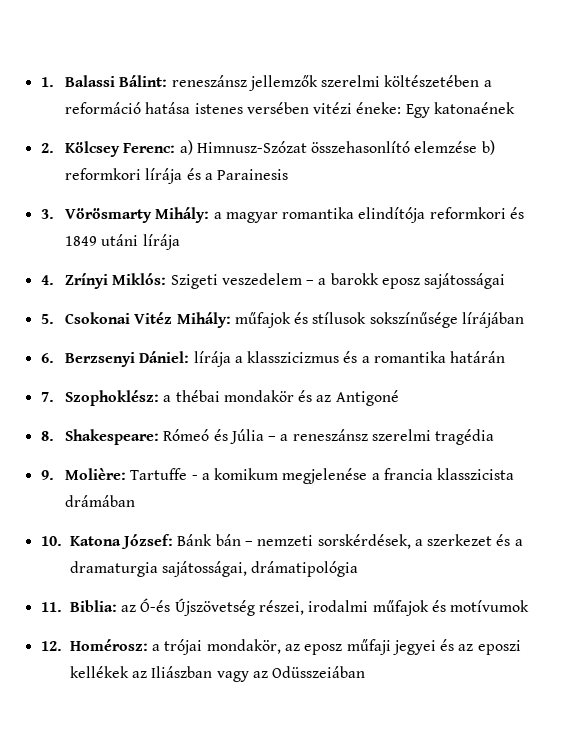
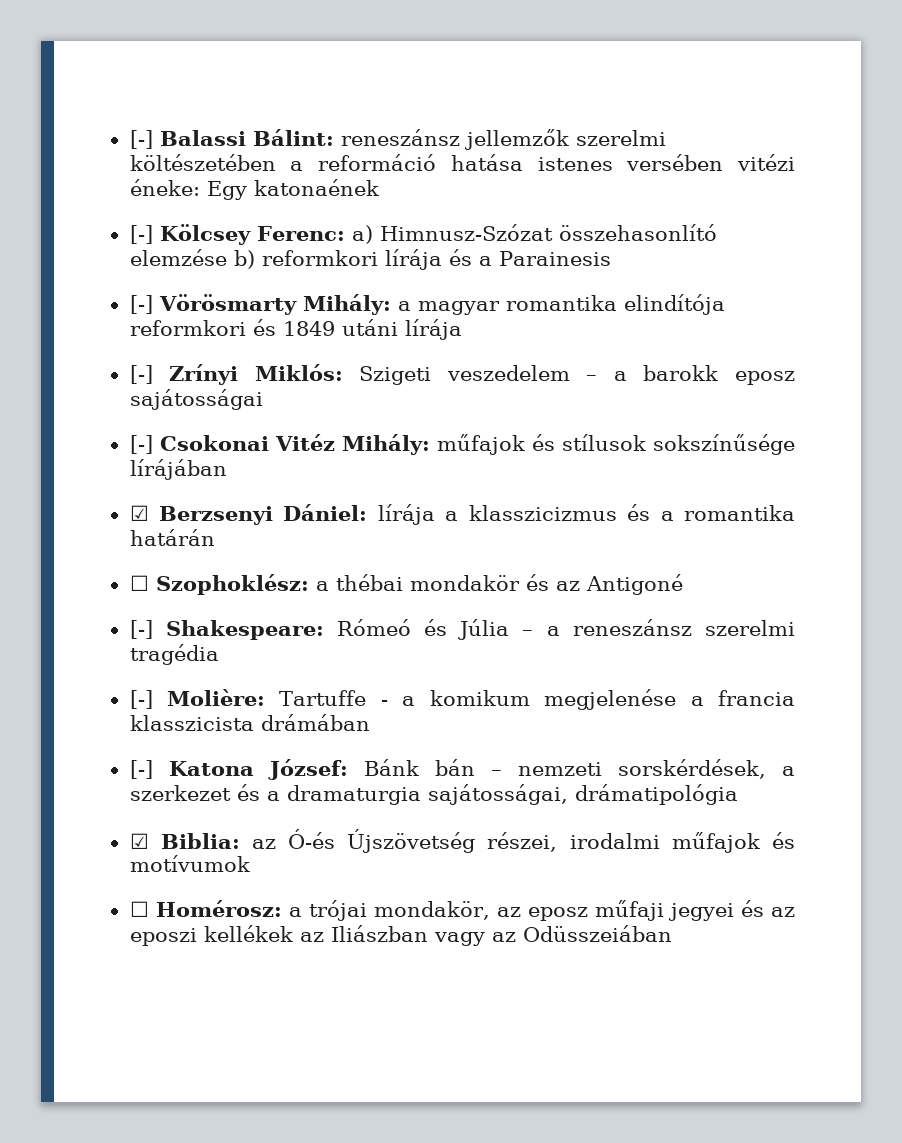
- 1. Balassi Bálint: reneszánsz jellemzők szerelmi költészetében a reformáció hatása istenes versében vitézi éneke: Egy katonaének
+ [-] Balassi Bálint: reneszánsz jellemzők szerelmi költészetében a reformáció hatása istenes versében vitézi éneke: Egy katonaének
- 2. Kölcsey Ferenc: a) Himnusz-Szózat összehasonlító elemzése b) reformkori lírája és a Parainesis
+ [-] Kölcsey Ferenc: a) Himnusz-Szózat összehasonlító elemzése b) reformkori lírája és a Parainesis
- 3. Vörösmarty Mihály: a magyar romantika elindítója reformkori és 1849 utáni lírája
+ [-] Vörösmarty Mihály: a magyar romantika elindítója reformkori és 1849 utáni lírája
- 4. Zrínyi Miklós: Szigeti veszedelem – a barokk eposz sajátosságai
+ [-] Zrínyi Miklós: Szigeti veszedelem – a barokk eposz sajátosságai
- 5. Csokonai Vitéz Mihály: műfajok és stílusok sokszínűsége lírájában
+ [-] Csokonai Vitéz Mihály: műfajok és stílusok sokszínűsége lírájában
- 6. Berzsenyi Dániel: lírája a klasszicizmus és a romantika határán
+ ☑ Berzsenyi Dániel: lírája a klasszicizmus és a romantika határán
- 7. Szophoklész: a thébai mondakör és az Antigoné
+ ☐ Szophoklész: a thébai mondakör és az Antigoné
- 8. Shakespeare: Rómeó és Júlia – a reneszánsz szerelmi tragédia
+ [-] Shakespeare: Rómeó és Júlia – a reneszánsz szerelmi tragédia
- 9. Molière: Tartuffe - a komikum megjelenése a francia klasszicista drámában
+ [-] Molière: Tartuffe - a komikum megjelenése a francia klasszicista drámában
- 10. Katona József: Bánk bán – nemzeti sorskérdések, a szerkezet és a dramaturgia sajátosságai, drámatipológia
+ [-] Katona József: Bánk bán – nemzeti sorskérdések, a szerkezet és a dramaturgia sajátosságai, drámatipológia
- 11. Biblia: az Ó-és Újszövetség részei, irodalmi műfajok és motívumok
+ ☑ Biblia: az Ó-és Újszövetség részei, irodalmi műfajok és motívumok
- 12. Homérosz: a trójai mondakör, az eposz műfaji jegyei és az eposzi kellékek az Iliászban vagy az Odüsszeiában
+ ☐ Homérosz: a trójai mondakör, az eposz műfaji jegyei és az eposzi kellékek az Iliászban vagy az Odüsszeiában

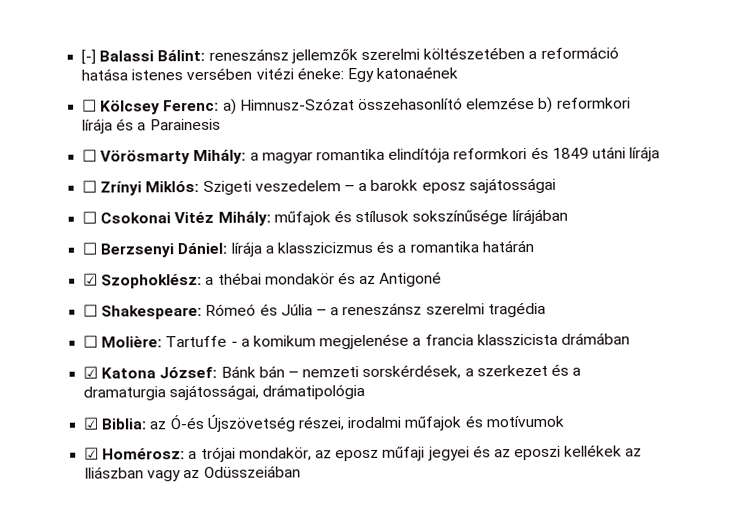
- [-] Kölcsey Ferenc: a) Himnusz-Szózat összehasonlító elemzése b) reformkori lírája és a Parainesis
+ ☐ Kölcsey Ferenc: a) Himnusz-Szózat összehasonlító elemzése b) reformkori lírája és a Parainesis
- [-] Vörösmarty Mihály: a magyar romantika elindítója reformkori és 1849 utáni lírája
+ ☐ Vörösmarty Mihály: a magyar romantika elindítója reformkori és 1849 utáni lírája
- [-] Zrínyi Miklós: Szigeti veszedelem – a barokk eposz sajátosságai
+ ☐ Zrínyi Miklós: Szigeti veszedelem – a barokk eposz sajátosságai
- [-] Csokonai Vitéz Mihály: műfajok és stílusok sokszínűsége lírájában
+ ☐ Csokonai Vitéz Mihály: műfajok és stílusok sokszínűsége lírájában
- ☑ Berzsenyi Dániel: lírája a klasszicizmus és a romantika határán
+ ☐ Berzsenyi Dániel: lírája a klasszicizmus és a romantika határán
- ☐ Szophoklész: a thébai mondakör és az Antigoné
+ ☑ Szophoklész: a thébai mondakör és az Antigoné
- [-] Shakespeare: Rómeó és Júlia – a reneszánsz szerelmi tragédia
+ ☐ Shakespeare: Rómeó és Júlia – a reneszánsz szerelmi tragédia
- [-] Molière: Tartuffe - a komikum megjelenése a francia klasszicista drámában
+ ☐ Molière: Tartuffe - a komikum megjelenése a francia klasszicista drámában
- [-] Katona József: Bánk bán – nemzeti sorskérdések, a szerkezet és a dramaturgia sajátosságai, drámatipológia
+ ☑ Katona József: Bánk bán – nemzeti sorskérdések, a szerkezet és a dramaturgia sajátosságai, drámatipológia
- ☐ Homérosz: a trójai mondakör, az eposz műfaji jegyei és az eposzi kellékek az Iliászban vagy az Odüsszeiában
+ ☑ Homérosz: a trójai mondakör, az eposz műfaji jegyei és az eposzi kellékek az Iliászban vagy az Odüsszeiában

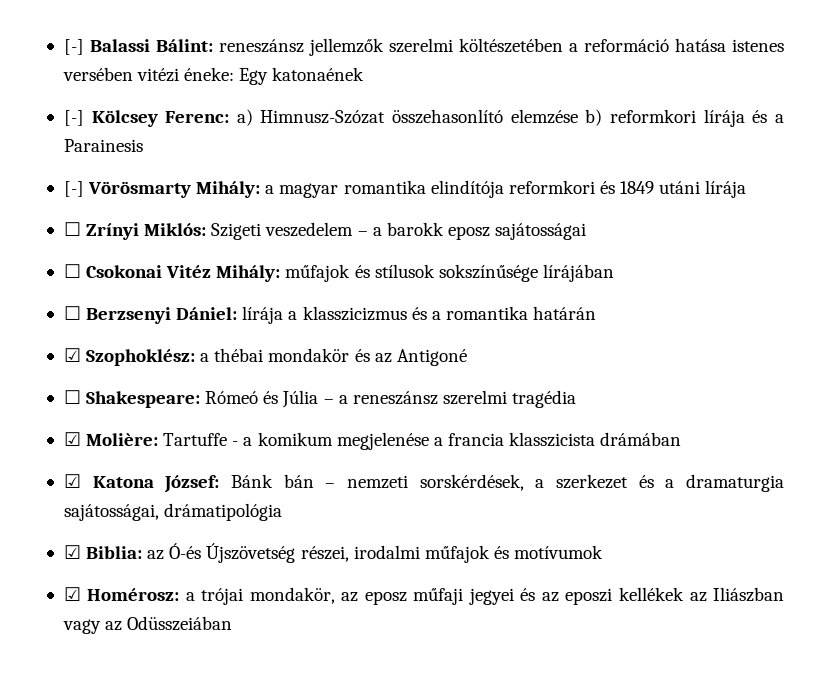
- ☐ Kölcsey Ferenc: a) Himnusz-Szózat összehasonlító elemzése b) reformkori lírája és a Parainesis
+ [-] Kölcsey Ferenc: a) Himnusz-Szózat összehasonlító elemzése b) reformkori lírája és a Parainesis
- ☐ Vörösmarty Mihály: a magyar romantika elindítója reformkori és 1849 utáni lírája
+ [-] Vörösmarty Mihály: a magyar romantika elindítója reformkori és 1849 utáni lírája
- ☐ Molière: Tartuffe - a komikum megjelenése a francia klasszicista drámában
+ ☑ Molière: Tartuffe - a komikum megjelenése a francia klasszicista drámában

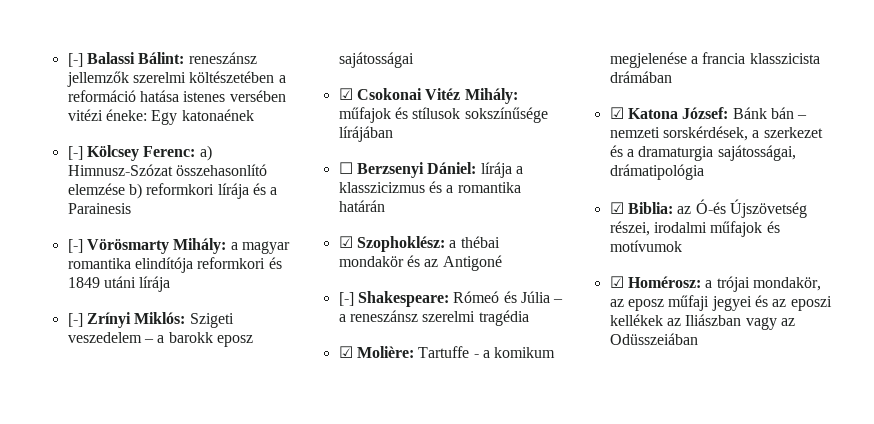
- ☐ Zrínyi Miklós: Szigeti veszedelem – a barokk eposz sajátosságai
+ [-] Zrínyi Miklós: Szigeti veszedelem – a barokk eposz sajátosságai
- ☐ Csokonai Vitéz Mihály: műfajok és stílusok sokszínűsége lírájában
+ ☑ Csokonai Vitéz Mihály: műfajok és stílusok sokszínűsége lírájában
- ☐ Shakespeare: Rómeó és Júlia – a reneszánsz szerelmi tragédia
+ [-] Shakespeare: Rómeó és Júlia – a reneszánsz szerelmi tragédia

